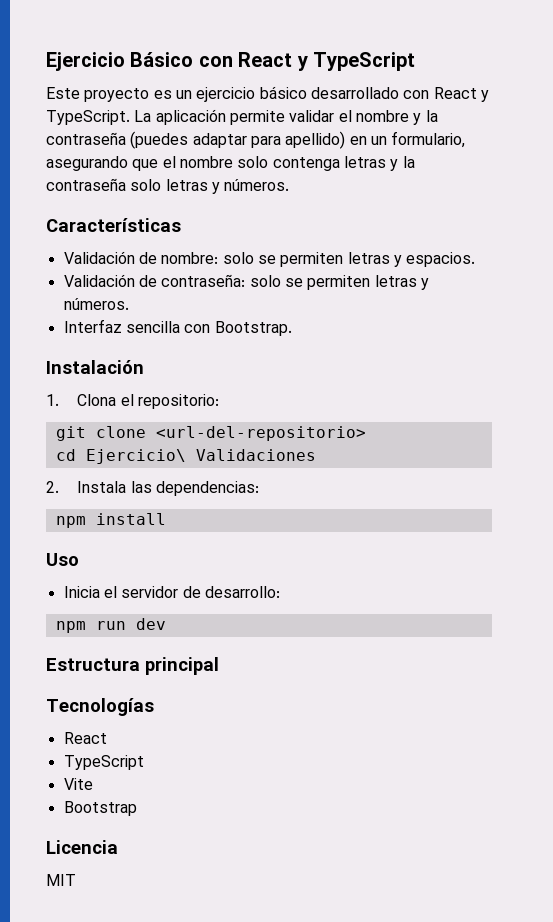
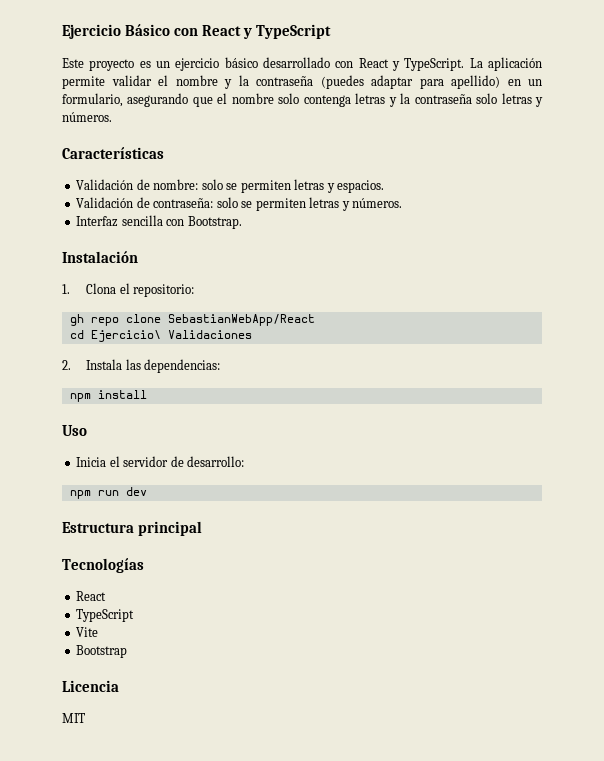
- git clone <url-del-repositorio>
+ gh repo clone SebastianWebApp/React

